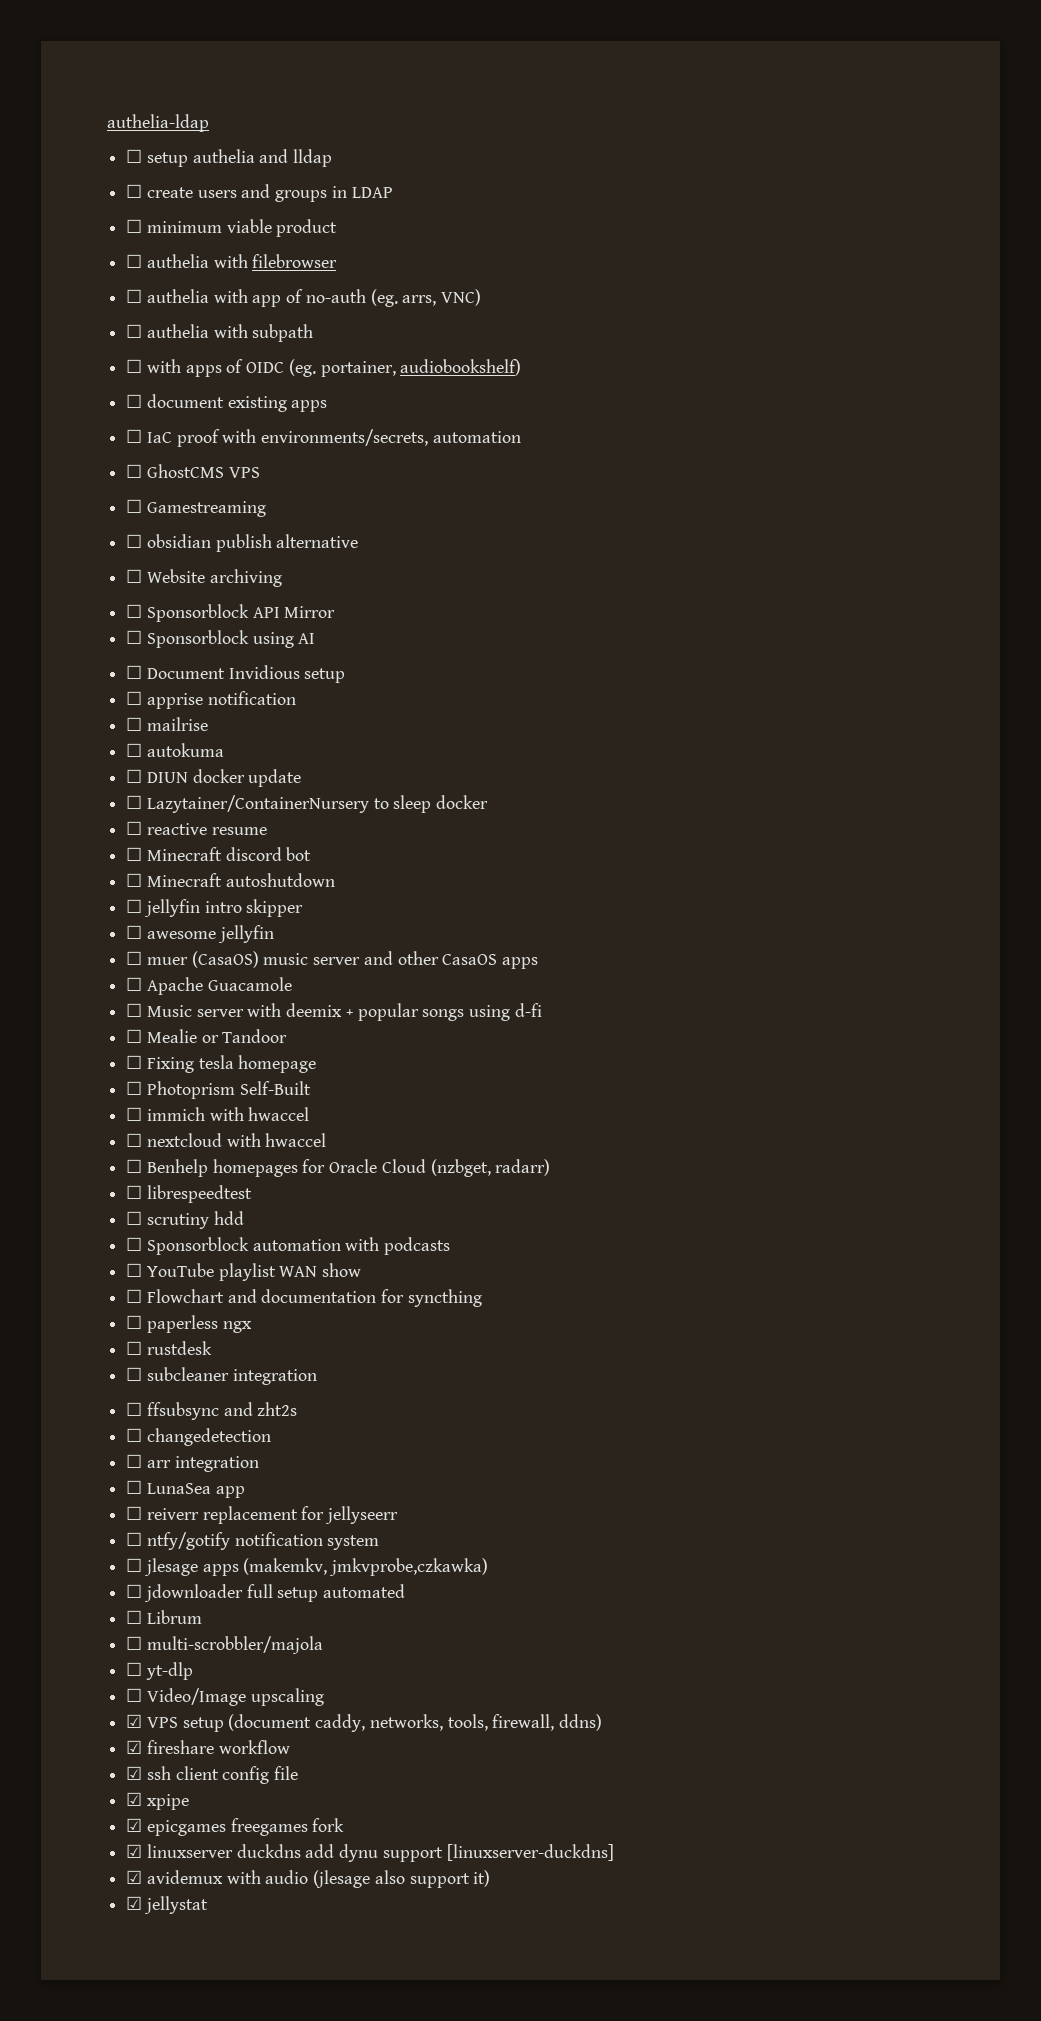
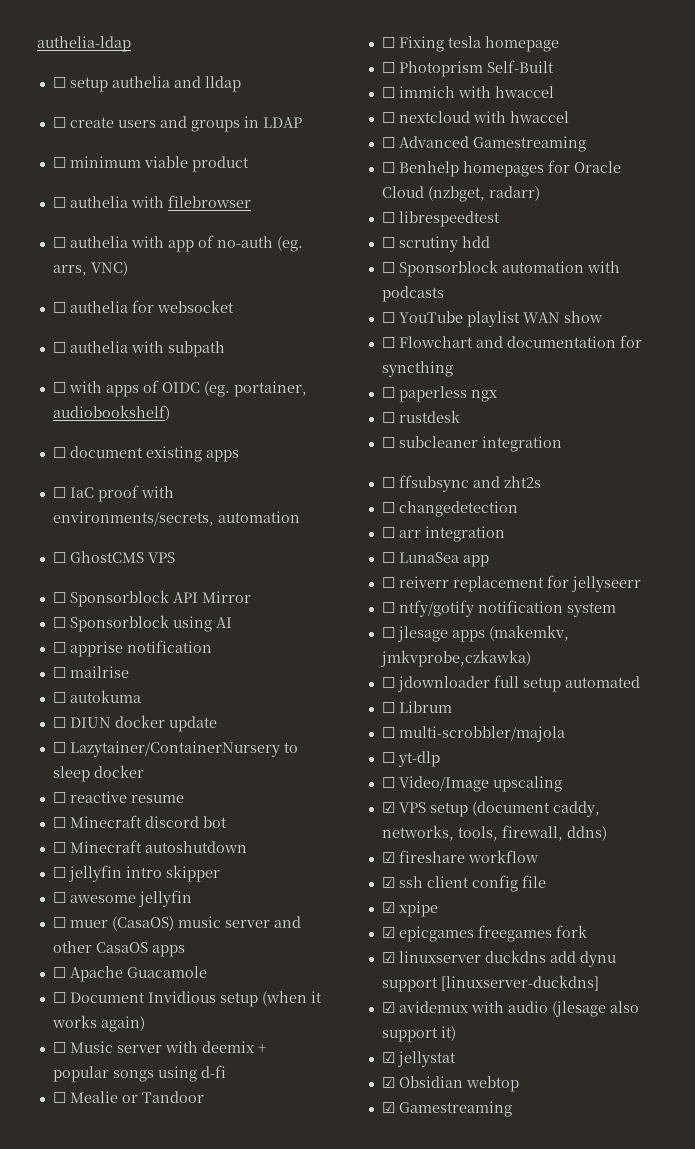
+ ☐ authelia for websocket
- ☐ Gamestreaming
- ☐ obsidian publish alternative
- ☐ Website archiving
- ☐ Document Invidious setup
+ ☐ Document Invidious setup (when it works again)
+ ☐ Advanced Gamestreaming
+ ☑ Obsidian webtop
+ ☑ Gamestreaming

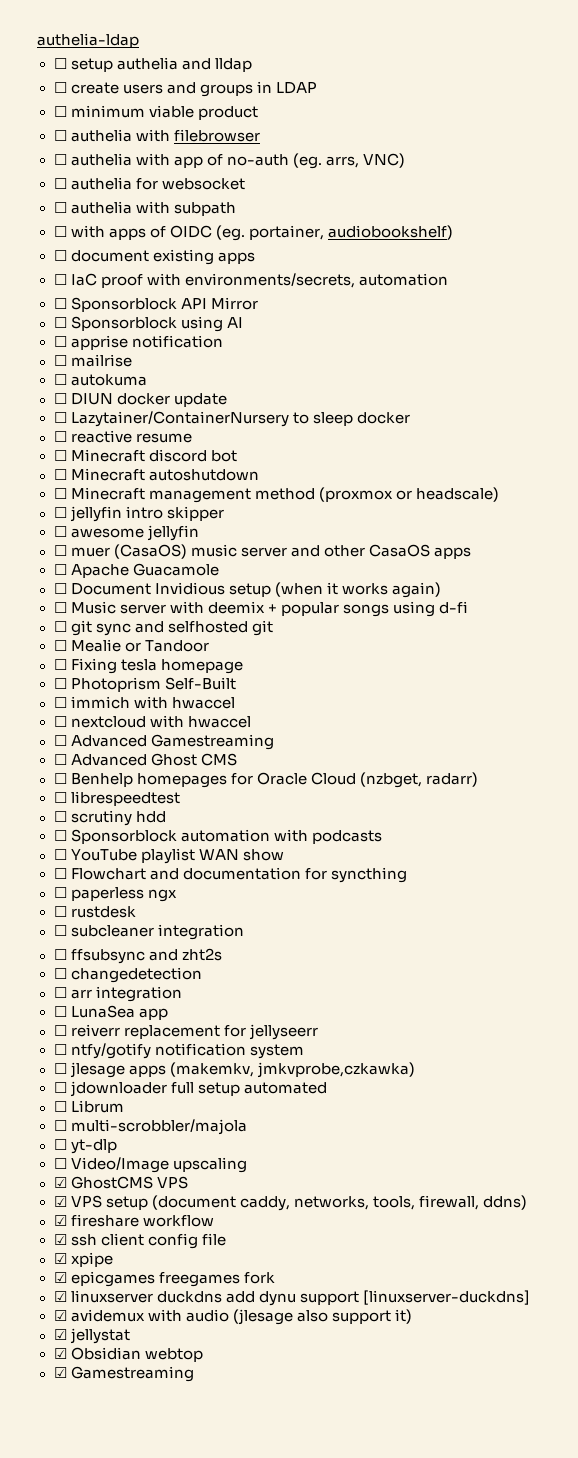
- ☐ GhostCMS VPS
+ ☐ Minecraft management method (proxmox or headscale)
+ ☐ git sync and selfhosted git
+ ☐ Advanced Ghost CMS
+ ☑ GhostCMS VPS

